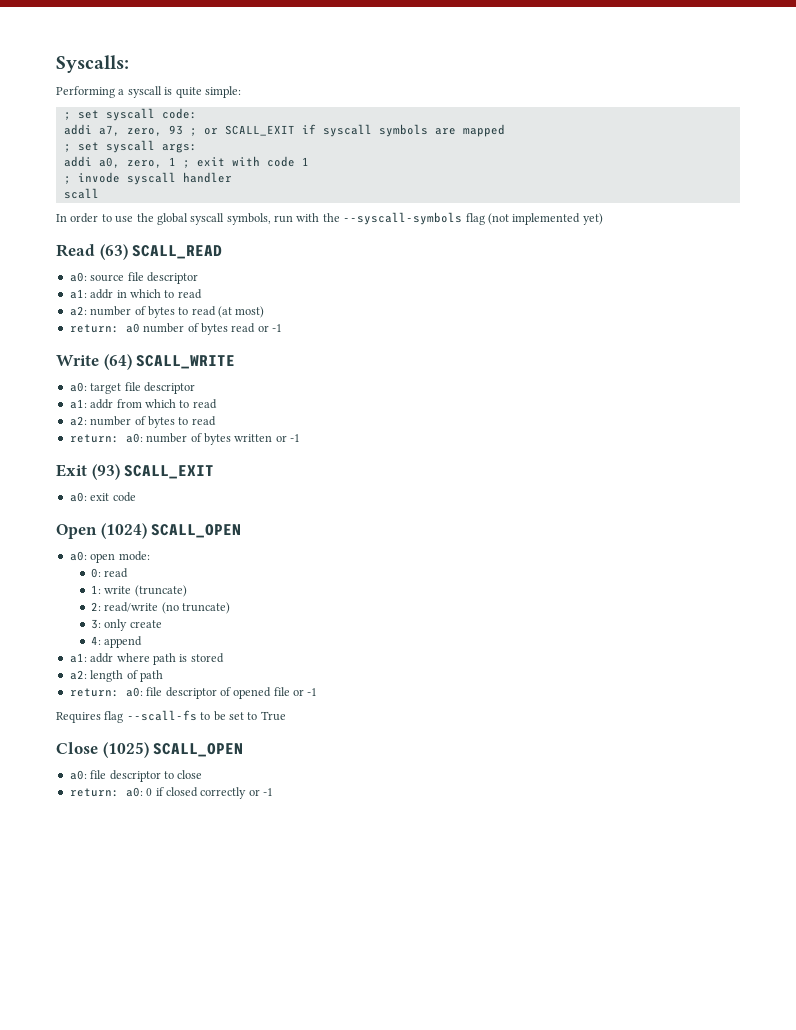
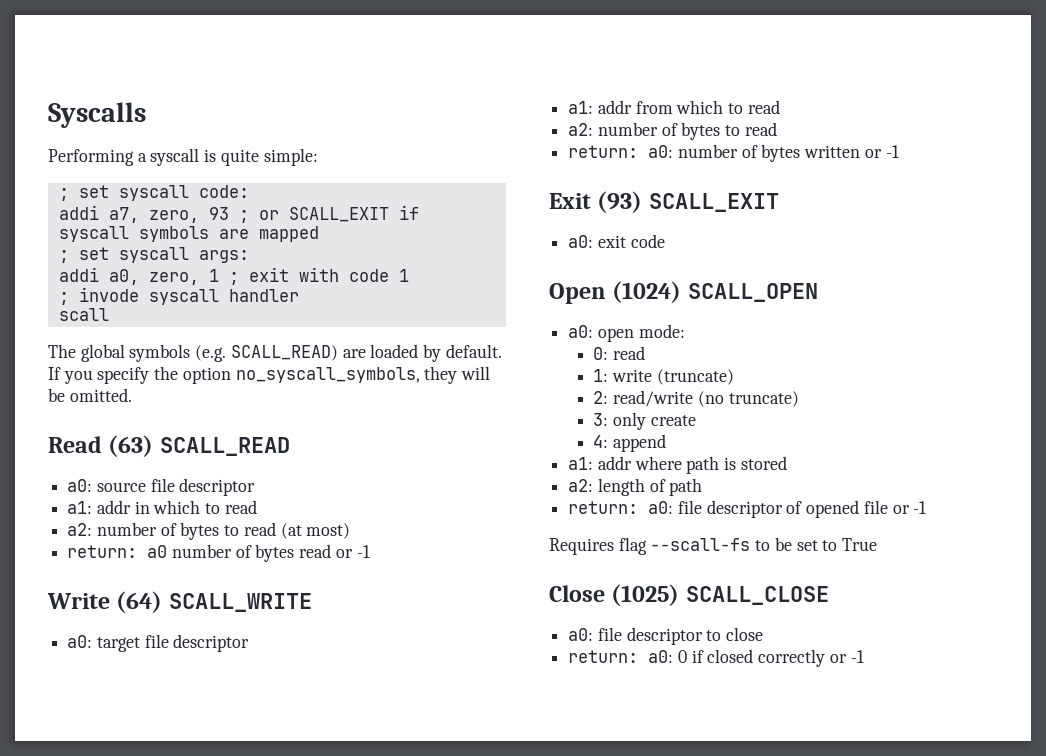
- Syscalls:
+ Syscalls
- In order to use the global syscall symbols, run with the --syscall-symbols flag (not implemented yet)
+ The global symbols (e.g. SCALL_READ) are loaded by default. If you specify the option no_syscall_symbols, they will be omitted.
- Close (1025) SCALL_OPEN
+ Close (1025) SCALL_CLOSE

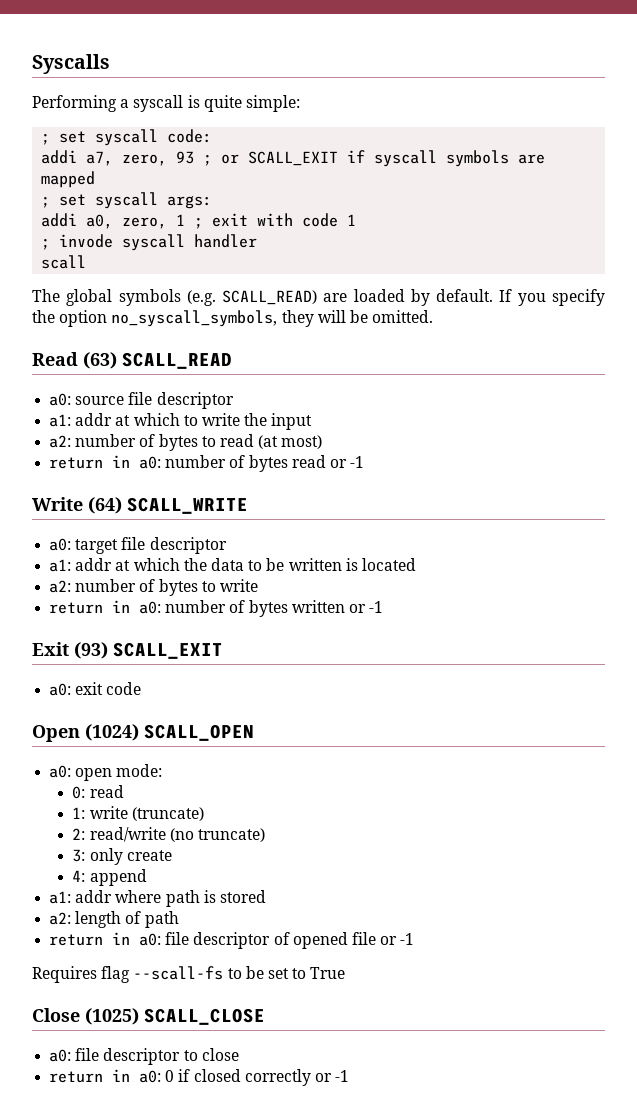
- a1: addr in which to read
+ a1: addr at which to write the input
- return: a0 number of bytes read or -1
+ return in a0: number of bytes read or -1
- a1: addr from which to read
- a2: number of bytes to read
- return: a0: number of bytes written or -1
+ a1: addr at which the data to be written is located
+ a2: number of bytes to write
+ return in a0: number of bytes written or -1
- return: a0: file descriptor of opened file or -1
+ return in a0: file descriptor of opened file or -1
- return: a0: 0 if closed correctly or -1
+ return in a0: 0 if closed correctly or -1

